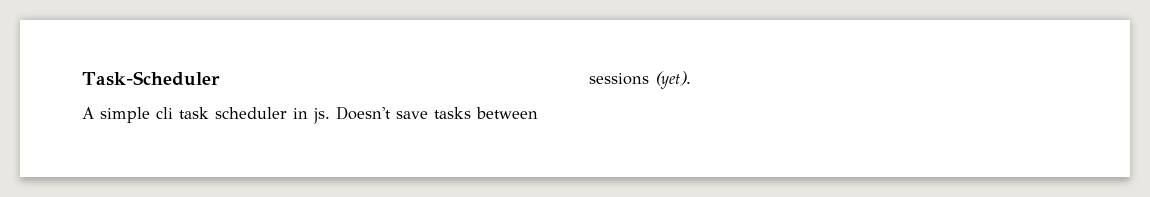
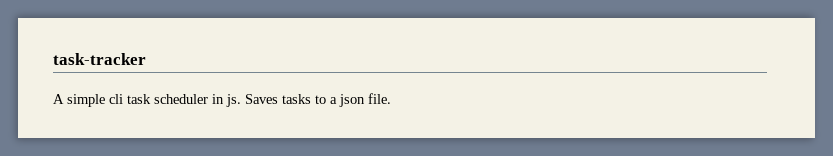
- Task-Scheduler
+ task-tracker
- Doesn't save tasks between sessions (yet).
+ Saves tasks to a json file.

